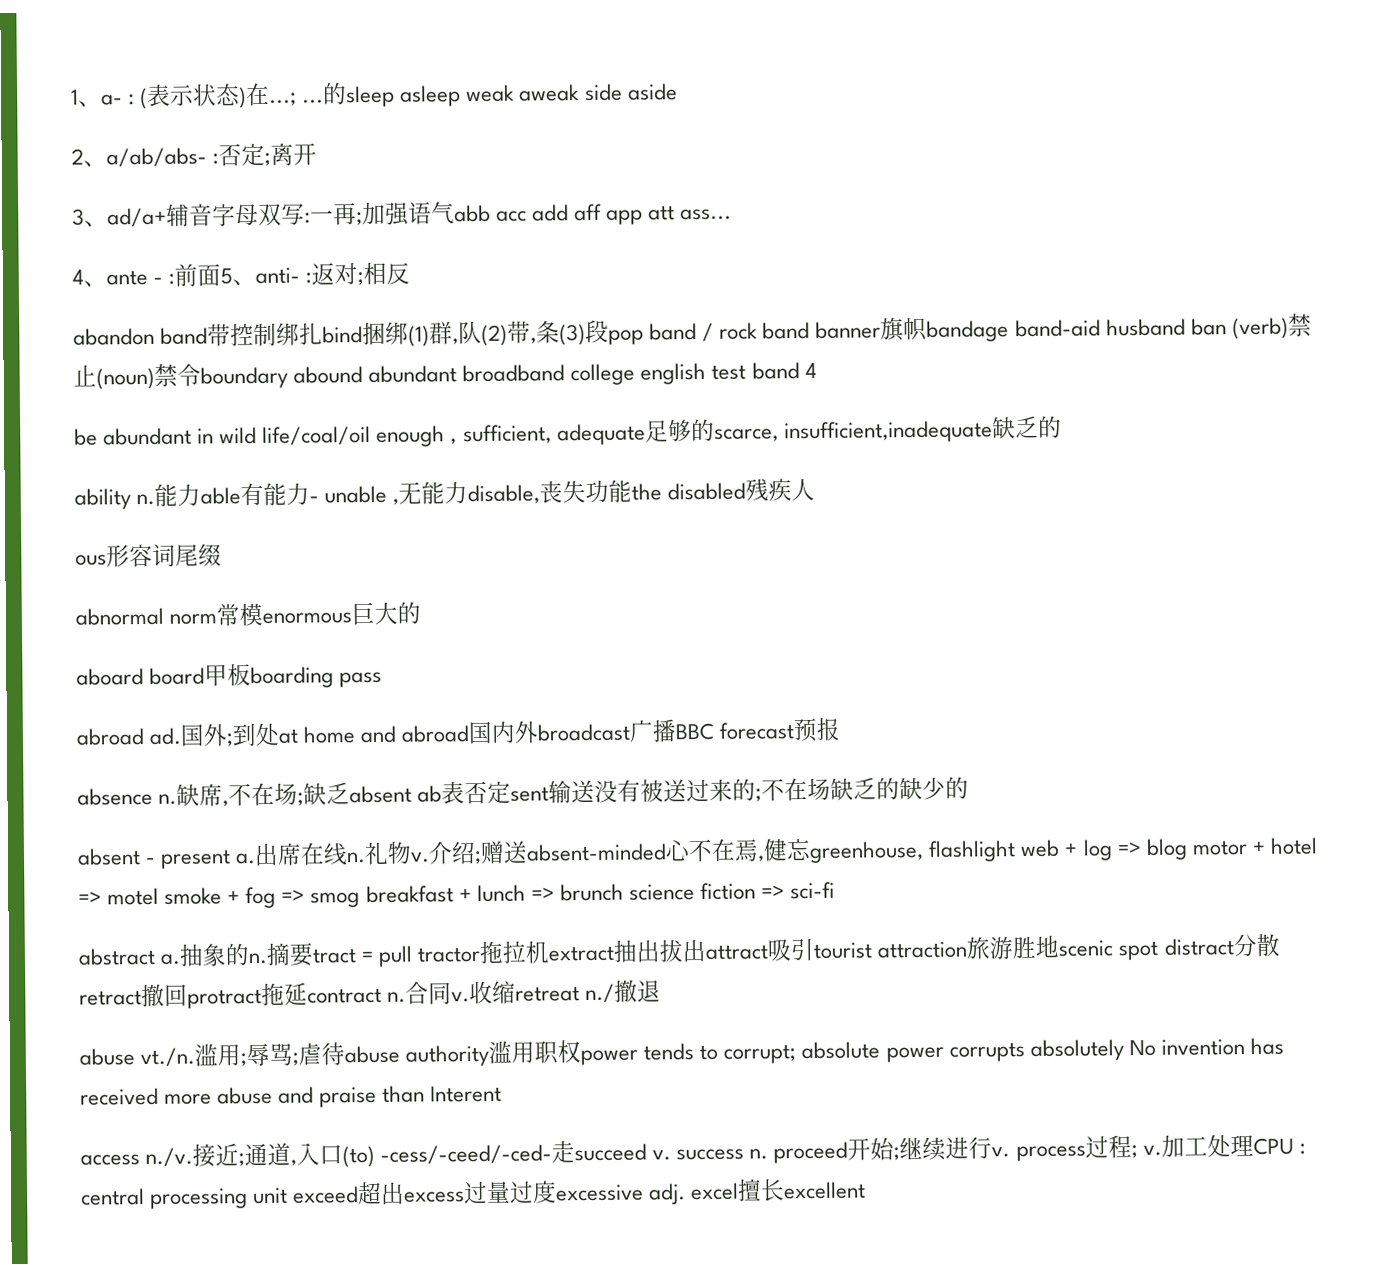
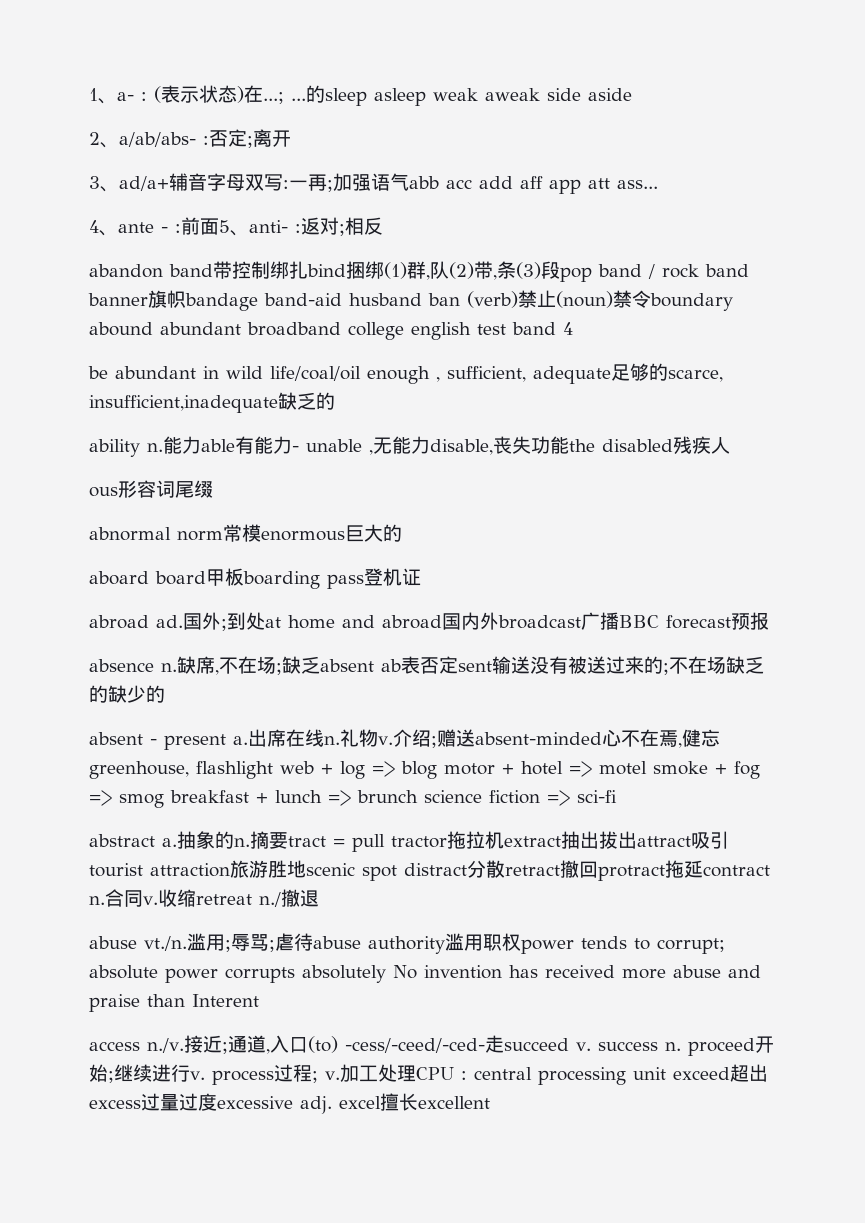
- aboard board甲板boarding pass
+ aboard board甲板boarding pass登机证

